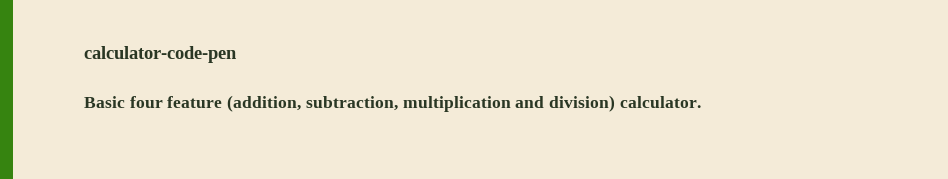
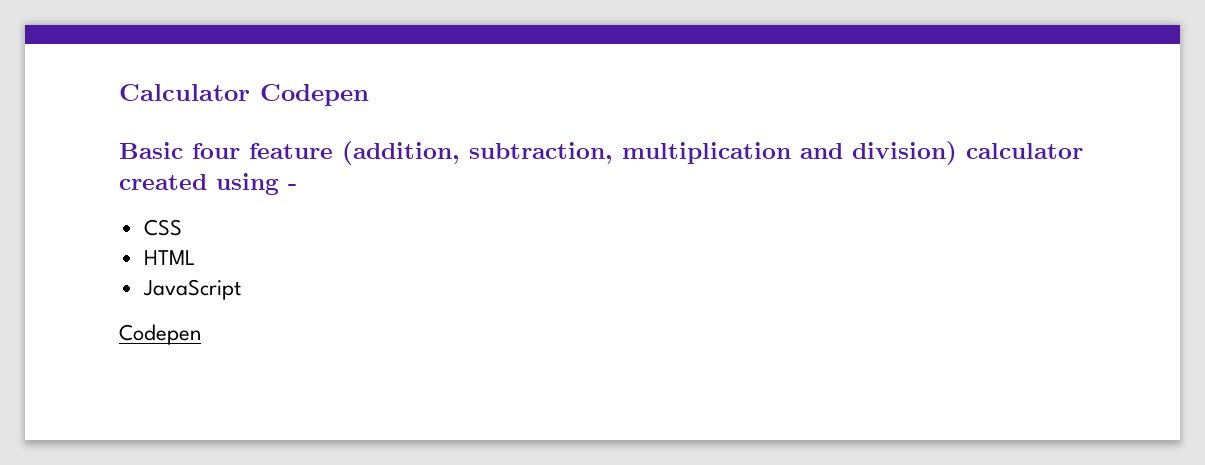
- calculator-code-pen
+ Calculator Codepen
- Basic four feature (addition, subtraction, multiplication and division) calculator.
+ Basic four feature (addition, subtraction, multiplication and division) calculator created using -
+ CSS
+ HTML
+ JavaScript
+ Codepen

